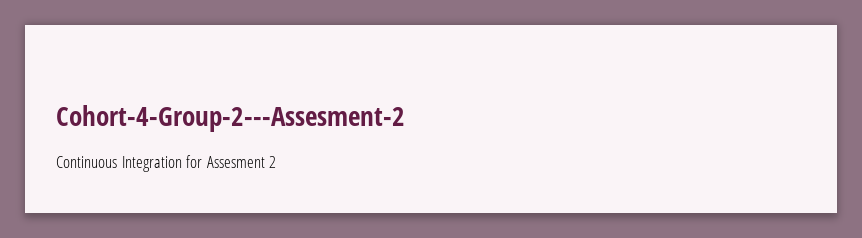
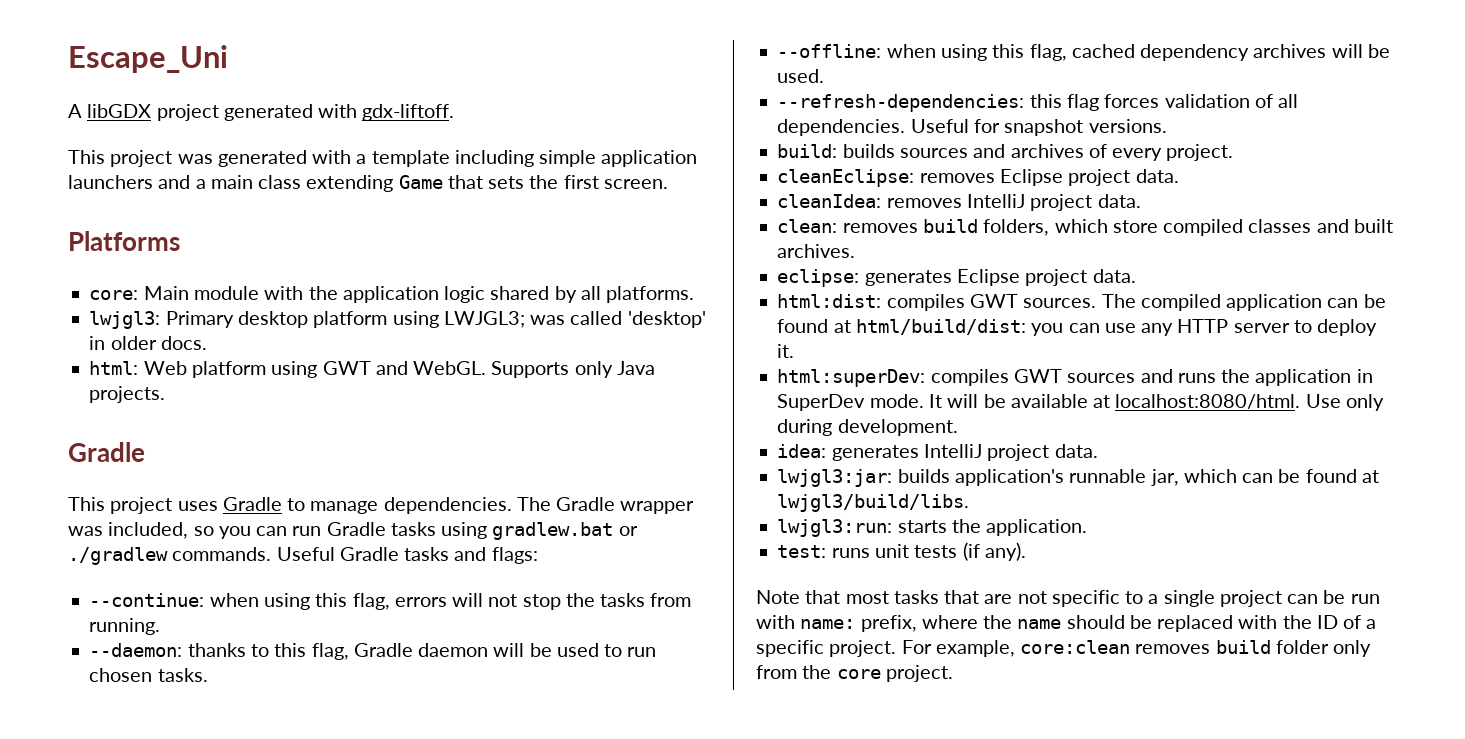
- Cohort-4-Group-2---Assesment-2
- Continuous Integration for Assesment 2
+ Escape_Uni
+ A libGDX project generated with gdx-liftoff.
+ This project was generated with a template including simple application launchers and a main class extending Game that sets the first screen.
+ Platforms
+ core: Main module with the application logic shared by all platforms.
+ lwjgl3: Primary desktop platform using LWJGL3; was called 'desktop' in older docs.
+ html: Web platform using GWT and WebGL. Supports only Java projects.
+ Gradle
+ This project uses Gradle to manage dependencies. The Gradle wrapper was included, so you can run Gradle tasks using gradlew.bat or ./gradlew commands. Useful Gradle tasks and flags:
+ --continue: when using this flag, errors will not stop the tasks from running.
+ --daemon: thanks to this flag, Gradle daemon will be used to run chosen tasks.
+ --offline: when using this flag, cached dependency archives will be used.
+ --refresh-dependencies: this flag forces validation of all dependencies. Useful for snapshot versions.
+ build: builds sources and archives of every project.
+ cleanEclipse: removes Eclipse project data.
+ cleanIdea: removes IntelliJ project data.
+ clean: removes build folders, which store compiled classes and built archives.
+ eclipse: generates Eclipse project data.
+ html:dist: compiles GWT sources. The compiled application can be found at html/build/dist: you can use any HTTP server to deploy it.
+ html:superDev: compiles GWT sources and runs the application in SuperDev mode. It will be available at localhost:8080/html. Use only during development.
+ idea: generates IntelliJ project data.
+ lwjgl3:jar: builds application's runnable jar, which can be found at lwjgl3/build/libs.
+ lwjgl3:run: starts the application.
+ test: runs unit tests (if any).
+ Note that most tasks that are not specific to a single project can be run with name: prefix, where the name should be replaced with the ID of a specific project. For example, core:clean removes build folder only from the core project.

